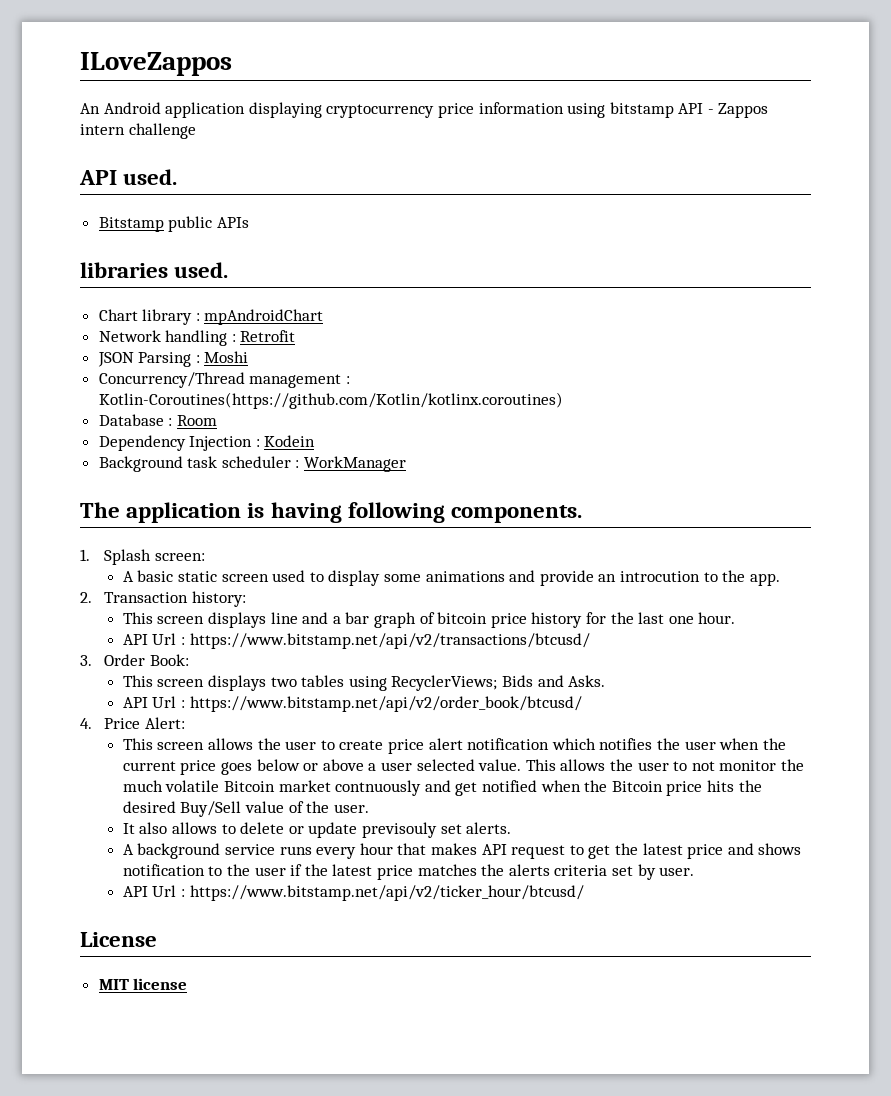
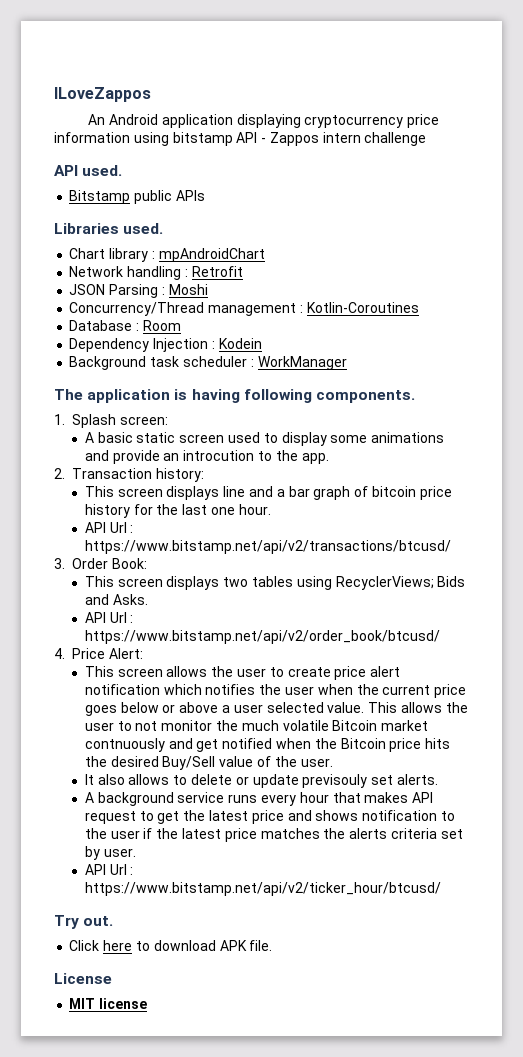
- libraries used.
+ Libraries used.
- Concurrency/Thread management : Kotlin-Coroutines(https://github.com/Kotlin/kotlinx.coroutines)
+ Concurrency/Thread management : Kotlin-Coroutines
+ Try out.
+ Click here to download APK file.

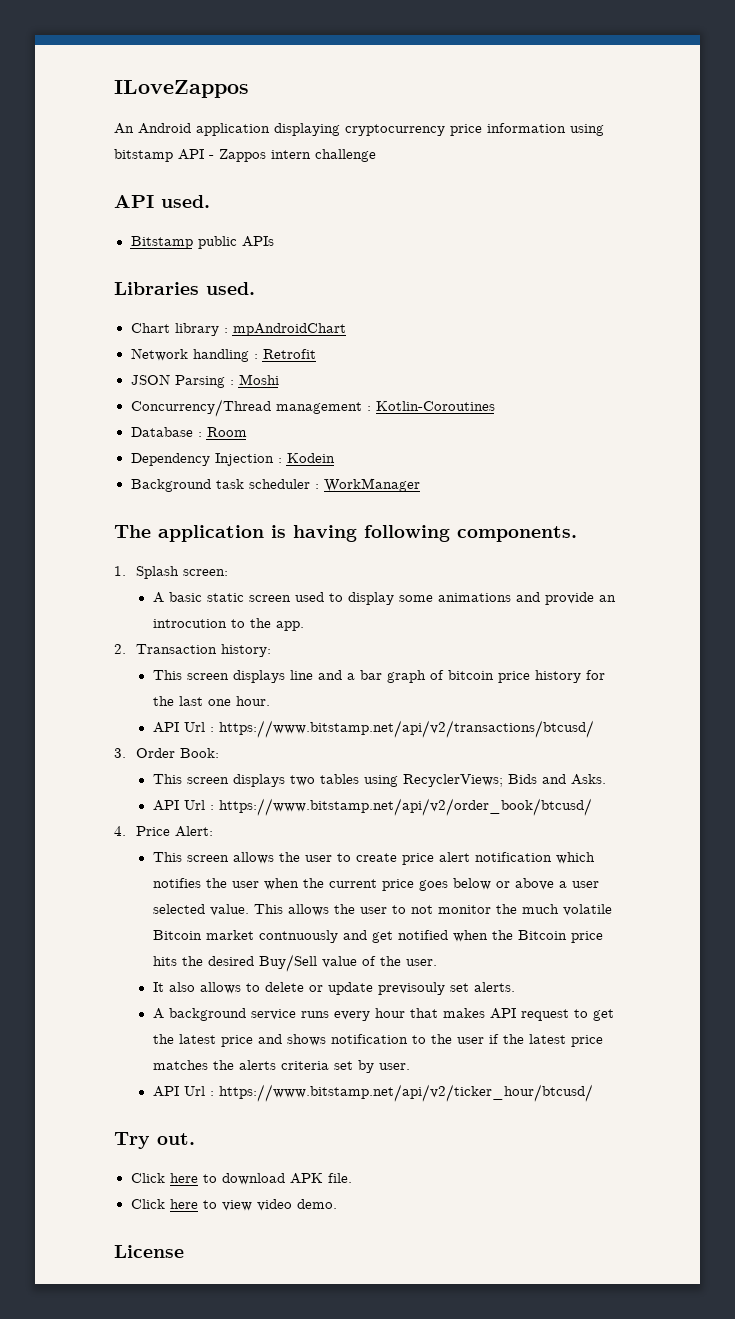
+ Click here to view video demo.
- MIT license

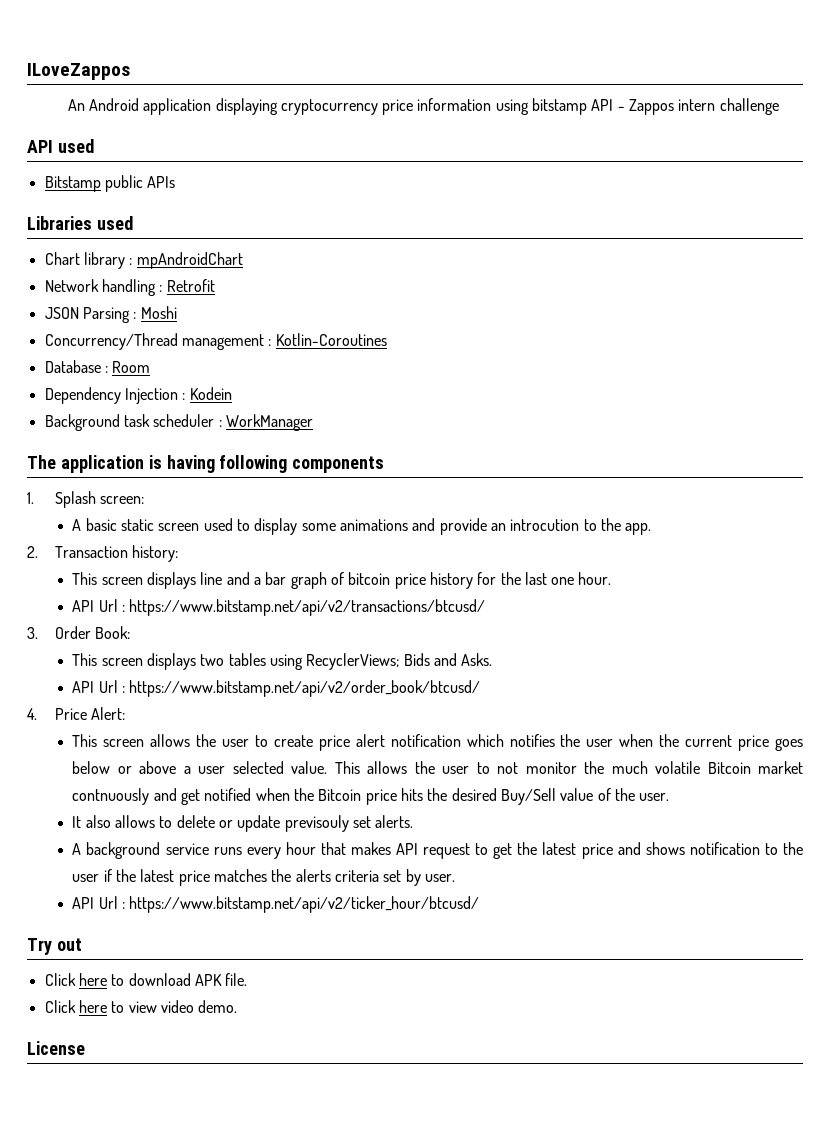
- API used.
+ API used
- Libraries used.
+ Libraries used
- The application is having following components.
+ The application is having following components
- Try out.
+ Try out

